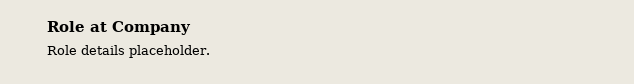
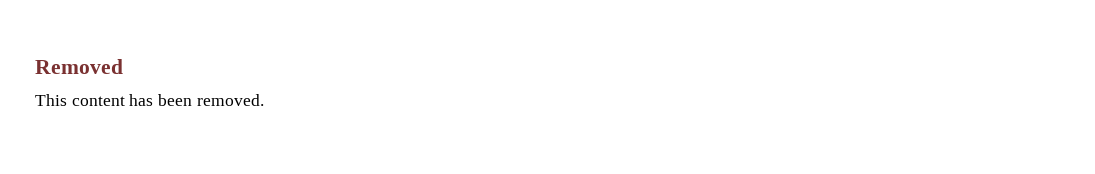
- Role at Company
- Role details placeholder.
+ Removed
+ This content has been removed.

